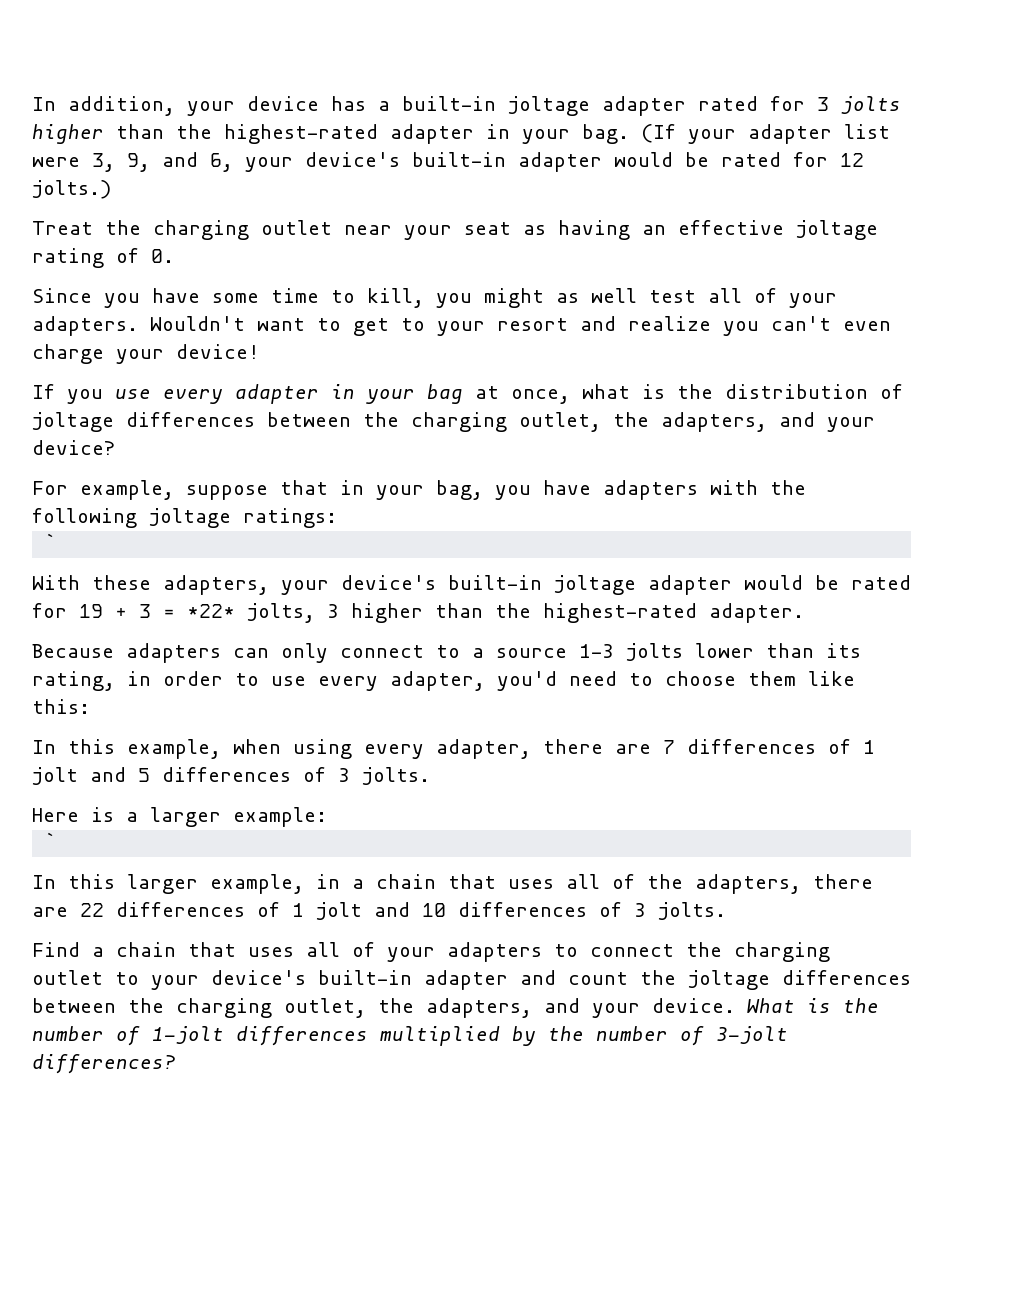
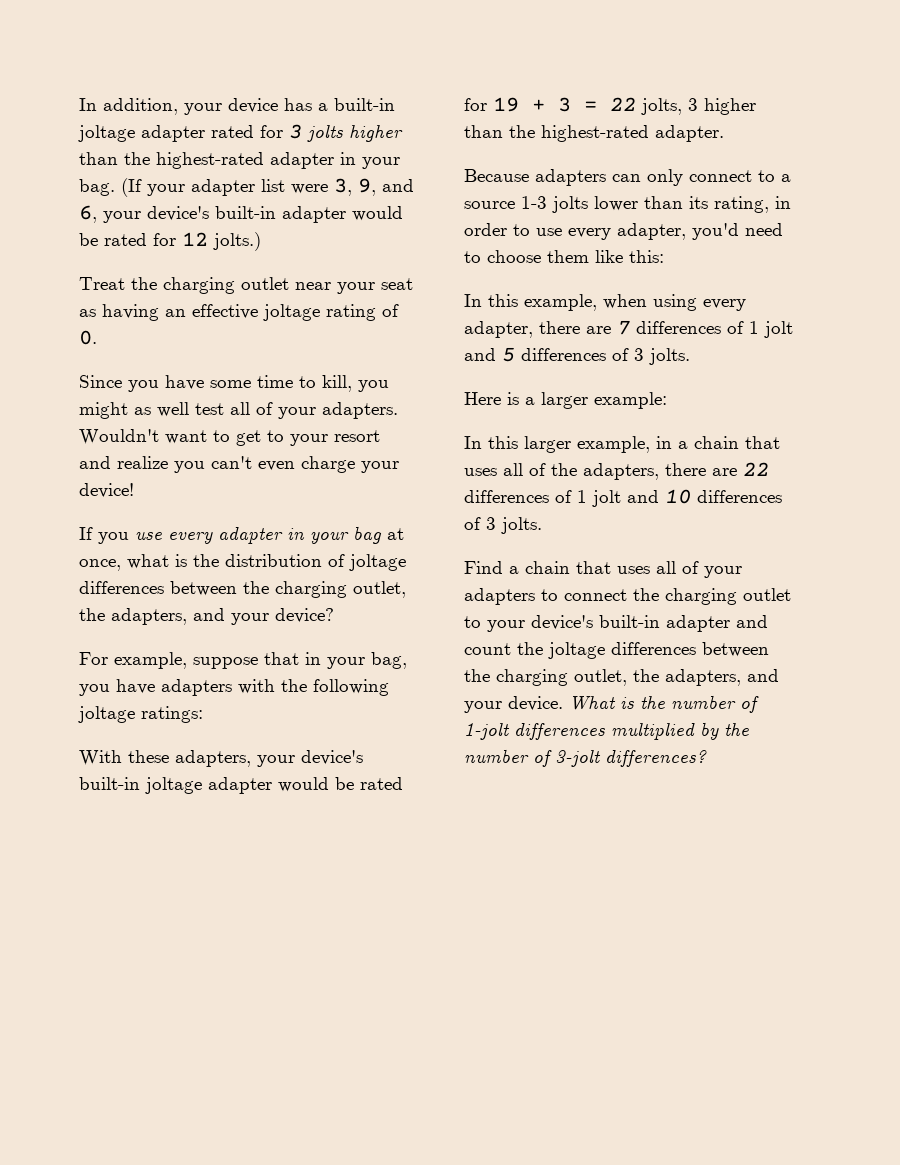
  For example, suppose that in your bag, you have adapters with the following joltage ratings:
- `
- With these adapters, your device's built-in joltage adapter would be rated for 19 + 3 = *22* jolts, 3 higher than the highest-rated adapter.
+ With these adapters, your device's built-in joltage adapter would be rated for 19 + 3 = 22 jolts, 3 higher than the highest-rated adapter.
  Here is a larger example:
- `

